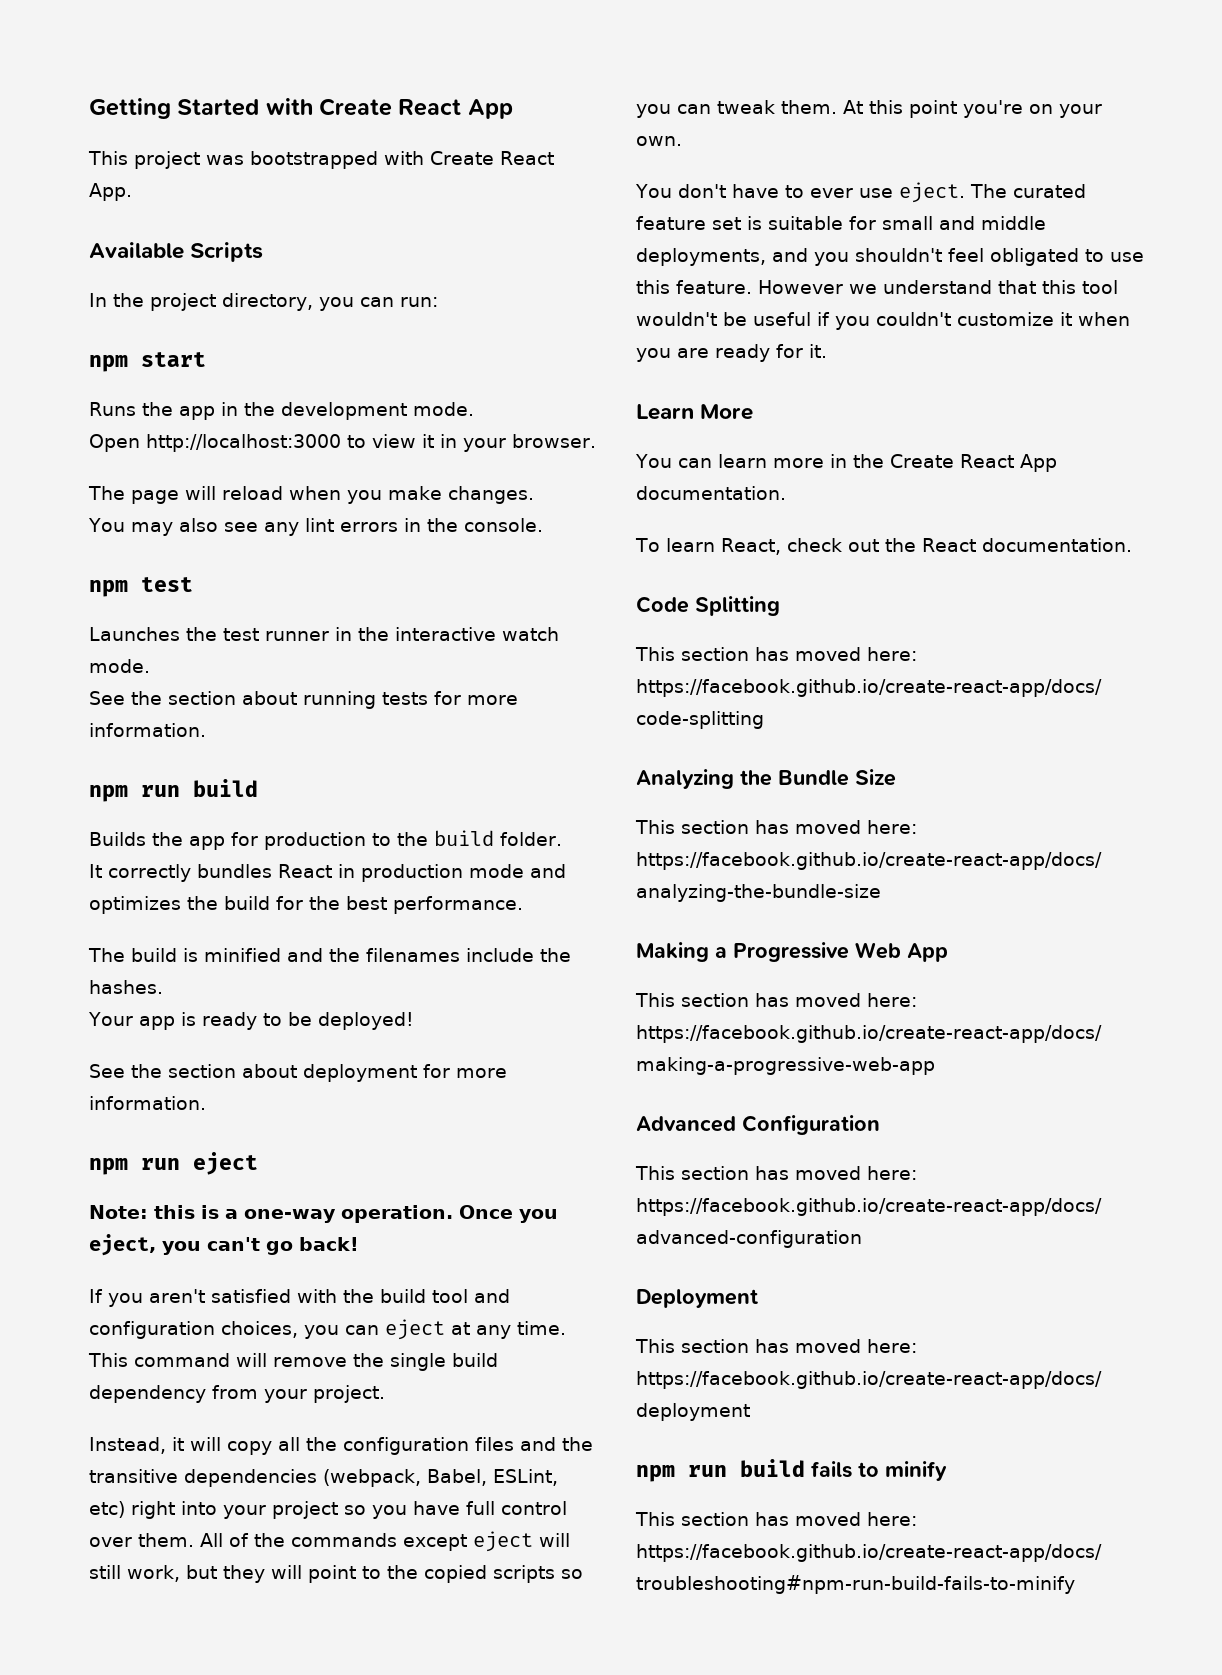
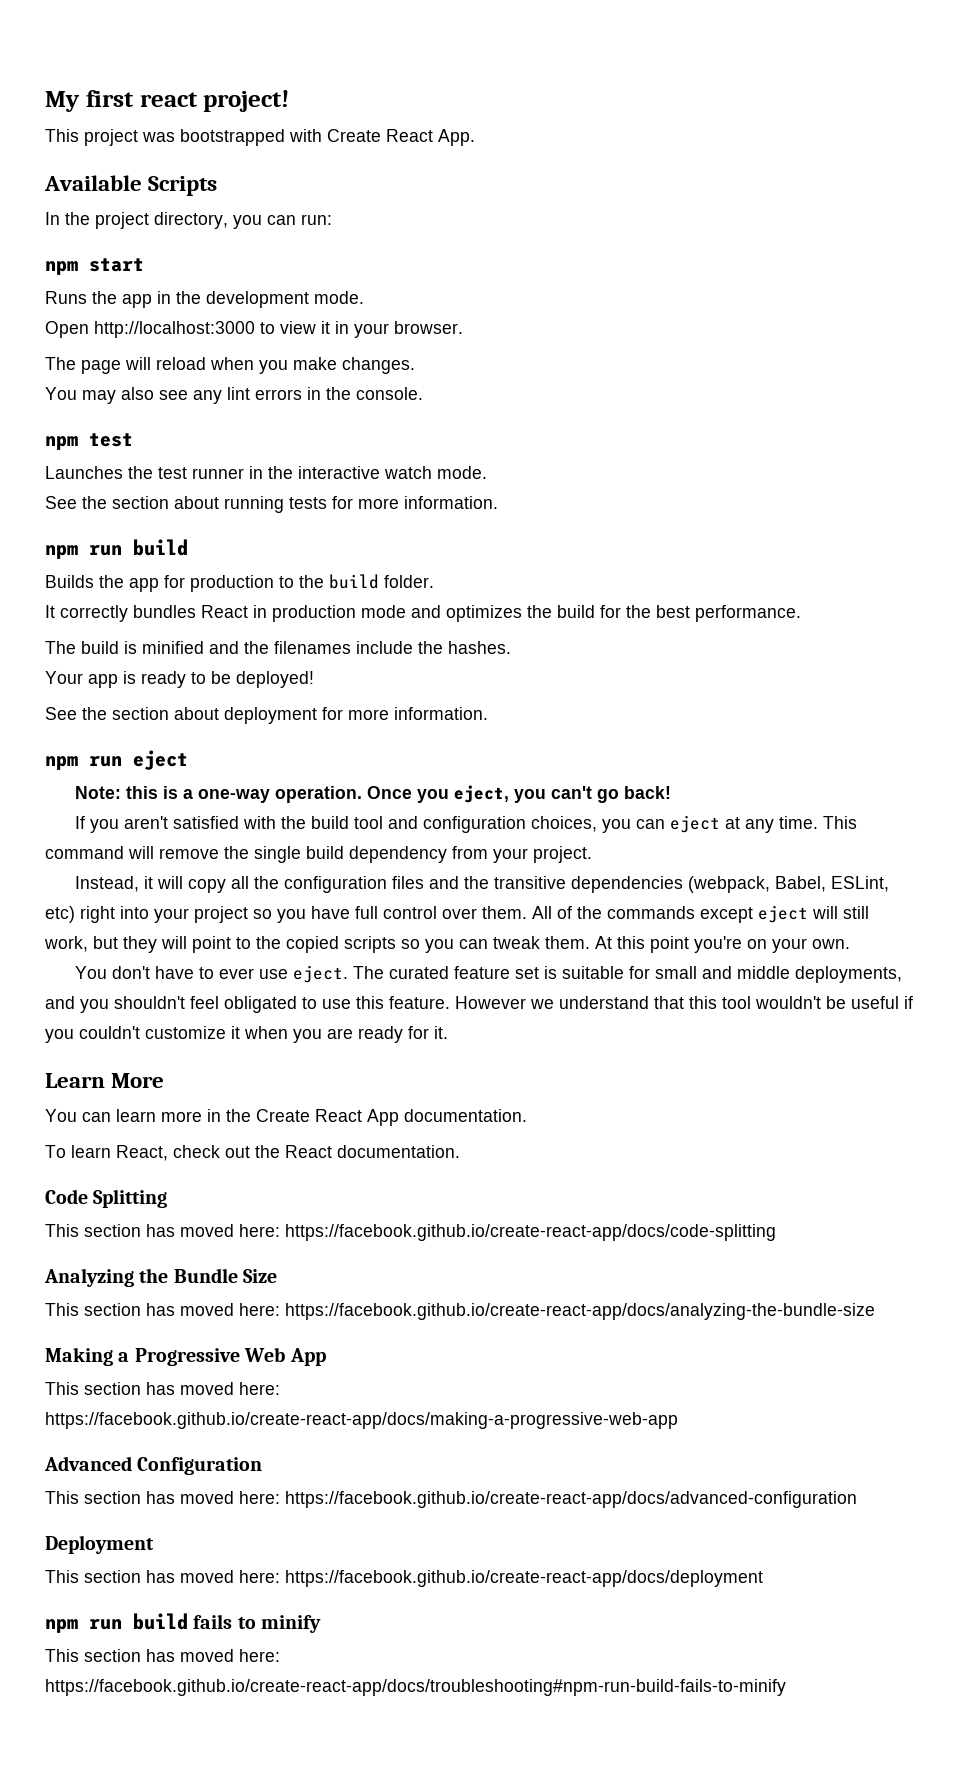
- Getting Started with Create React App
+ My first react project!

